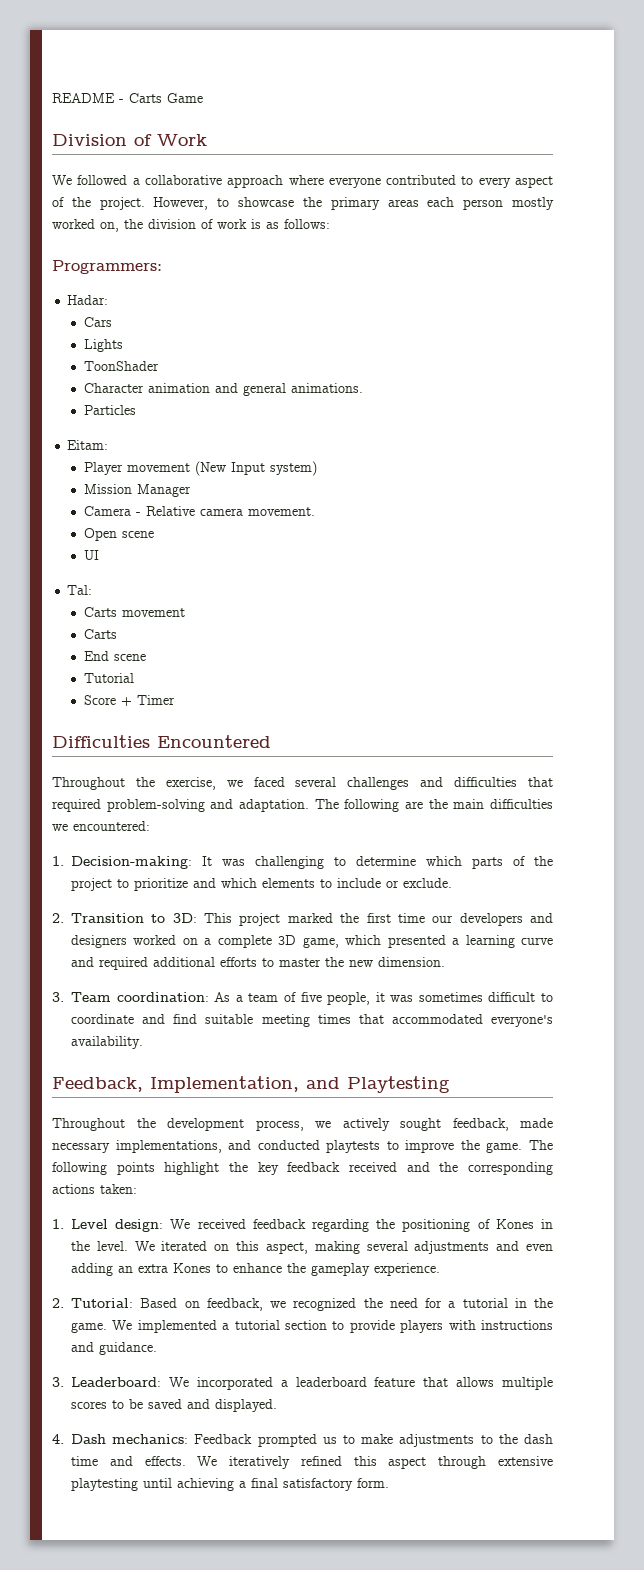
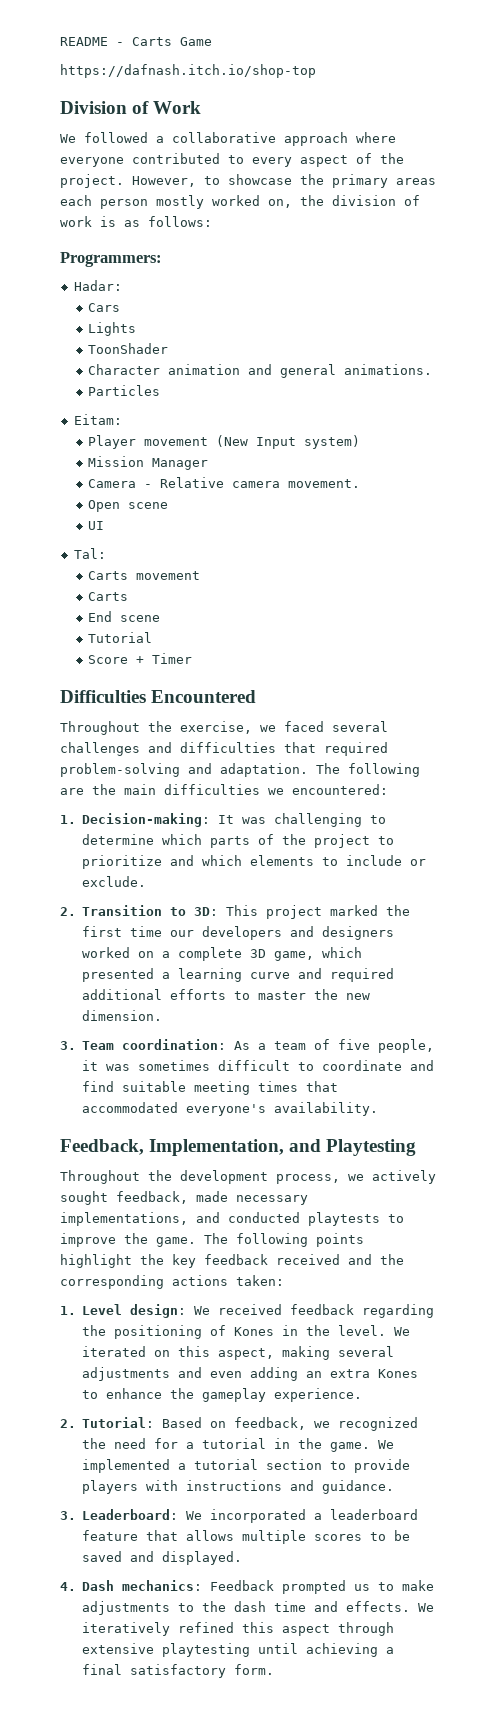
+ https://dafnash.itch.io/shop-top

